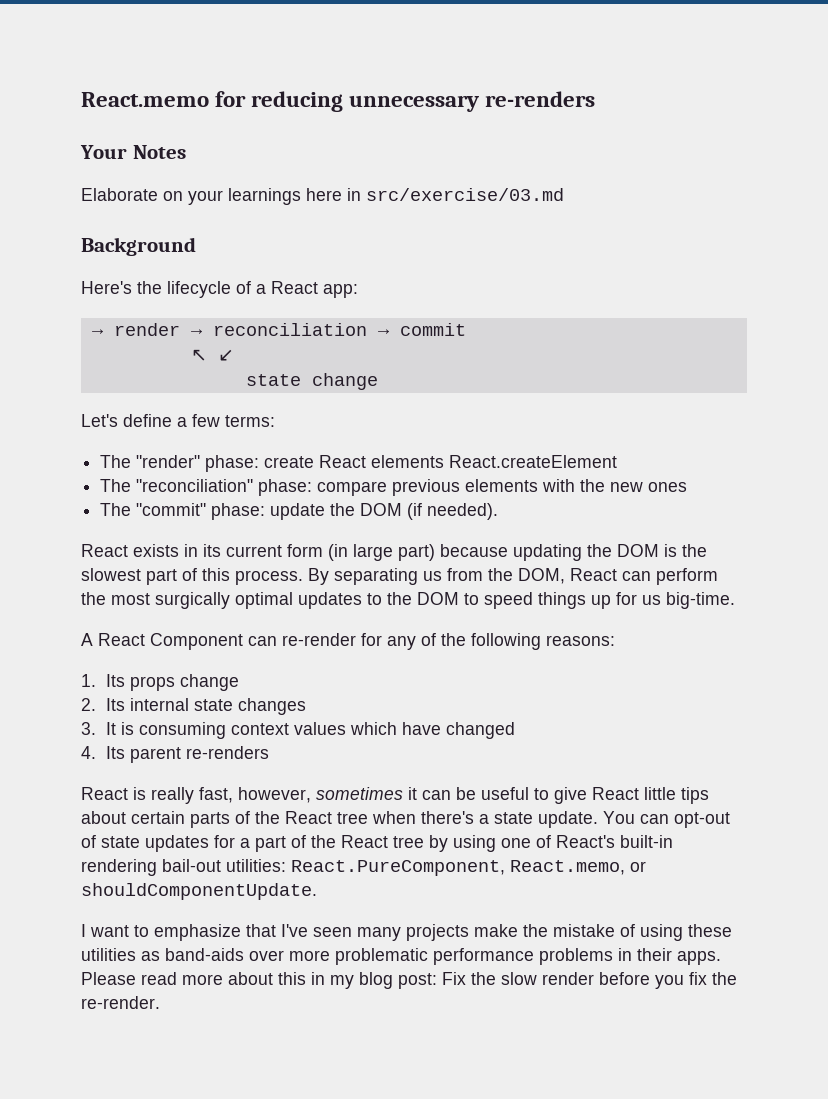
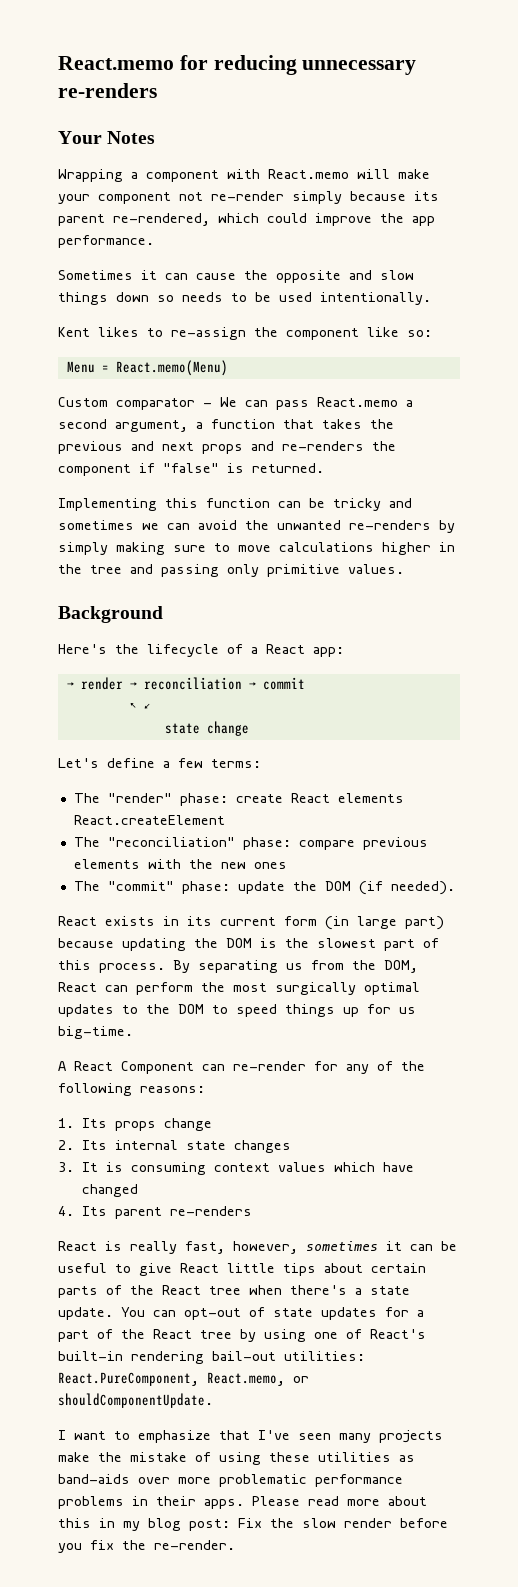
- Elaborate on your learnings here in src/exercise/03.md
+ Wrapping a component with React.memo will make your component not re-render simply because its parent re-rendered, which could improve the app performance.
+ Sometimes it can cause the opposite and slow things down so needs to be used intentionally.
+ Kent likes to re-assign the component like so:
+ Menu = React.memo(Menu)
+ Custom comparator - We can pass React.memo a second argument, a function that takes the previous and next props and re-renders the component if "false" is returned.
+ Implementing this function can be tricky and sometimes we can avoid the unwanted re-renders by simply making sure to move calculations higher in the tree and passing only primitive values.

